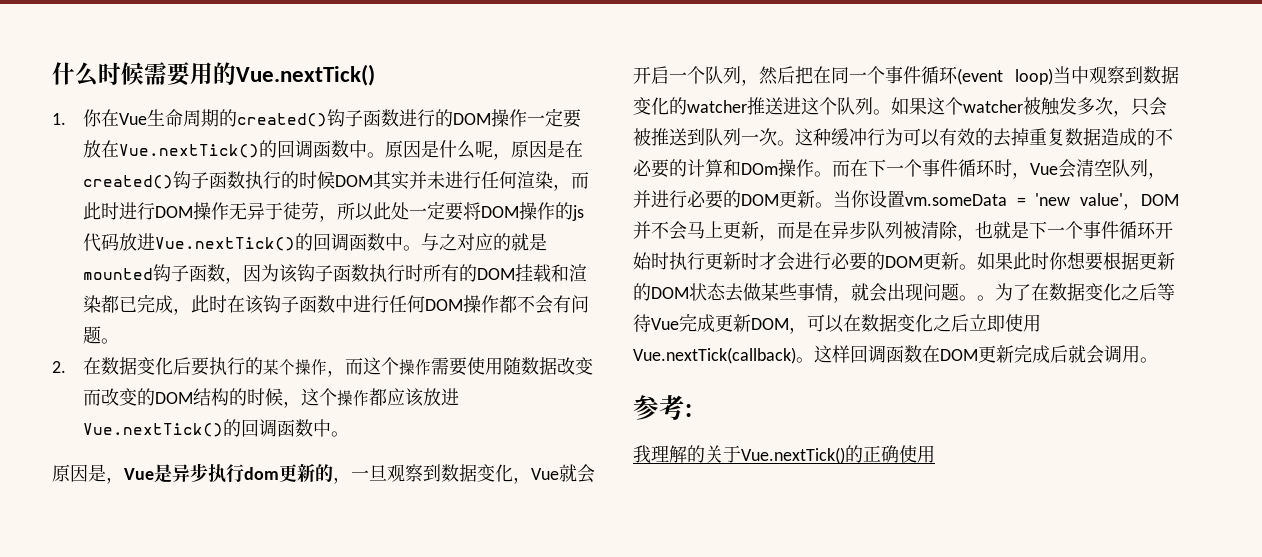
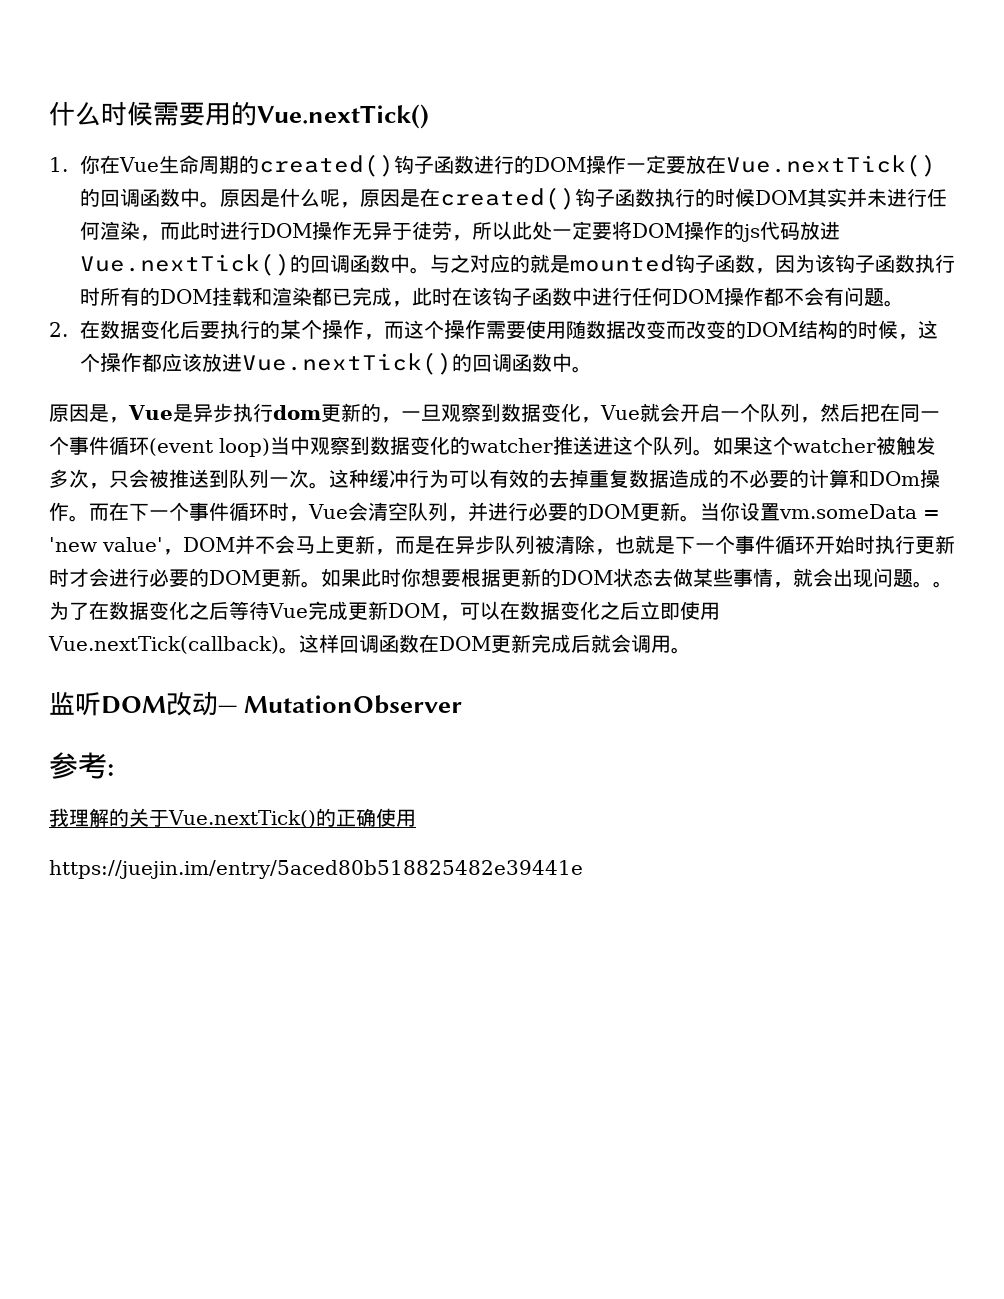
+ 监听DOM改动— MutationObserver
+ https://juejin.im/entry/5aced80b518825482e39441e

